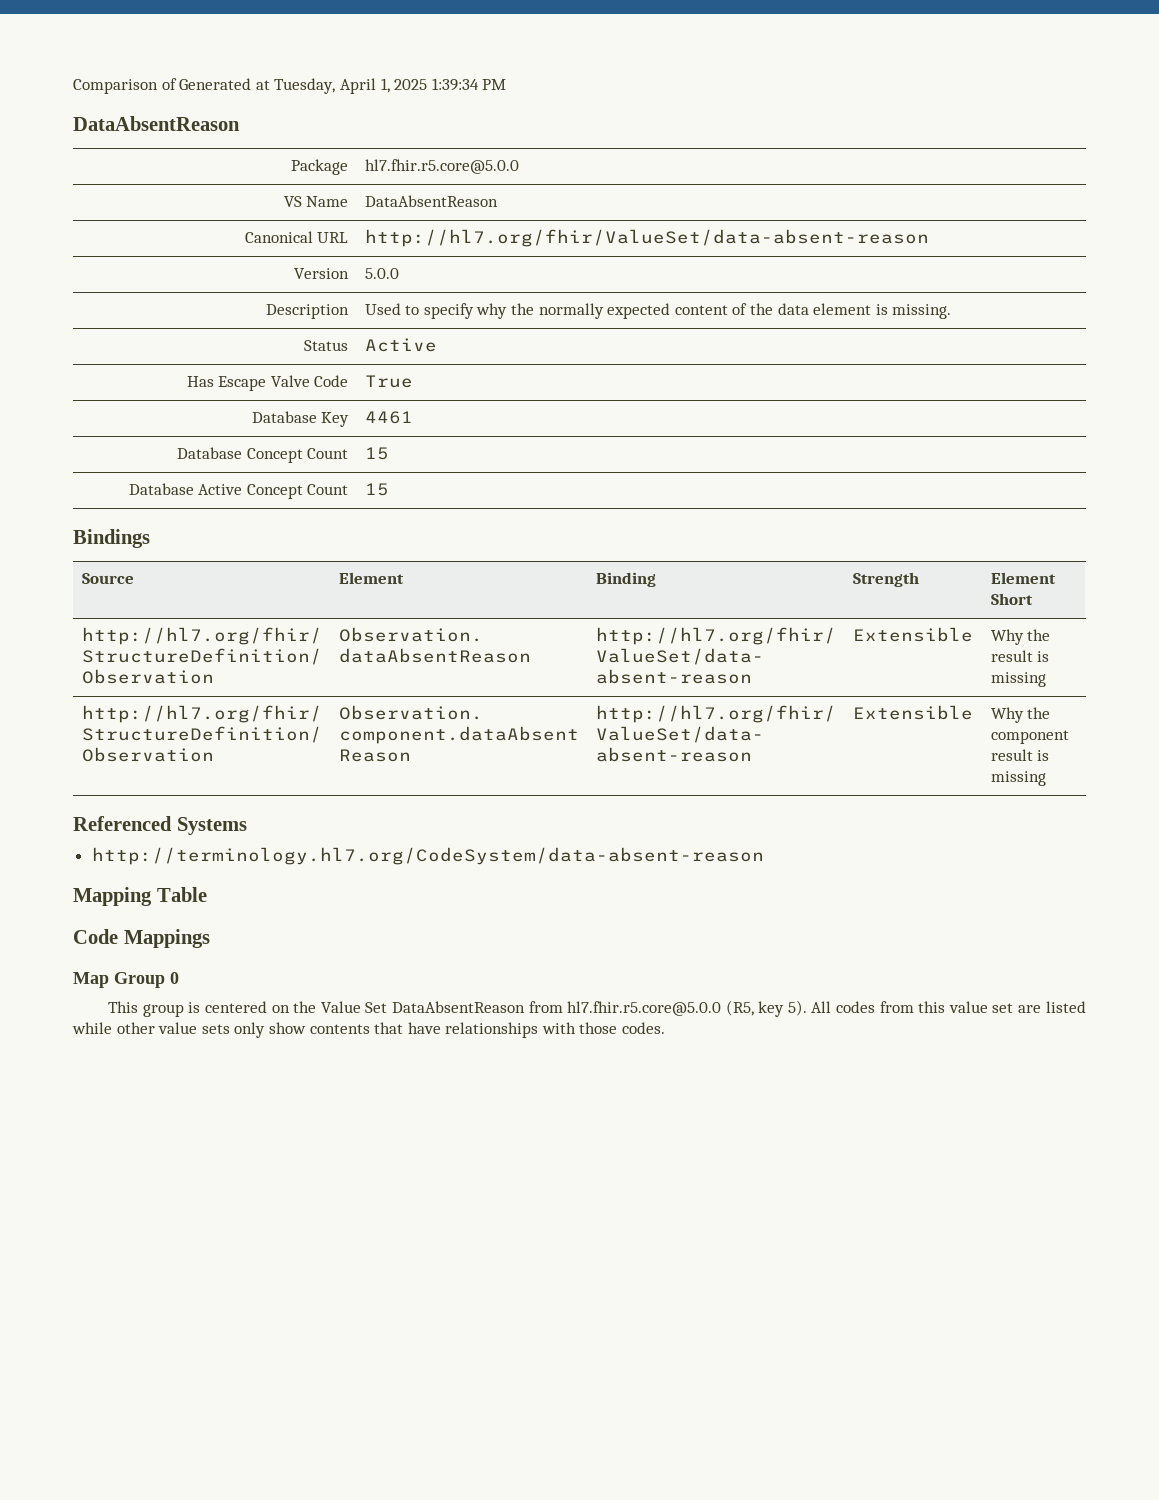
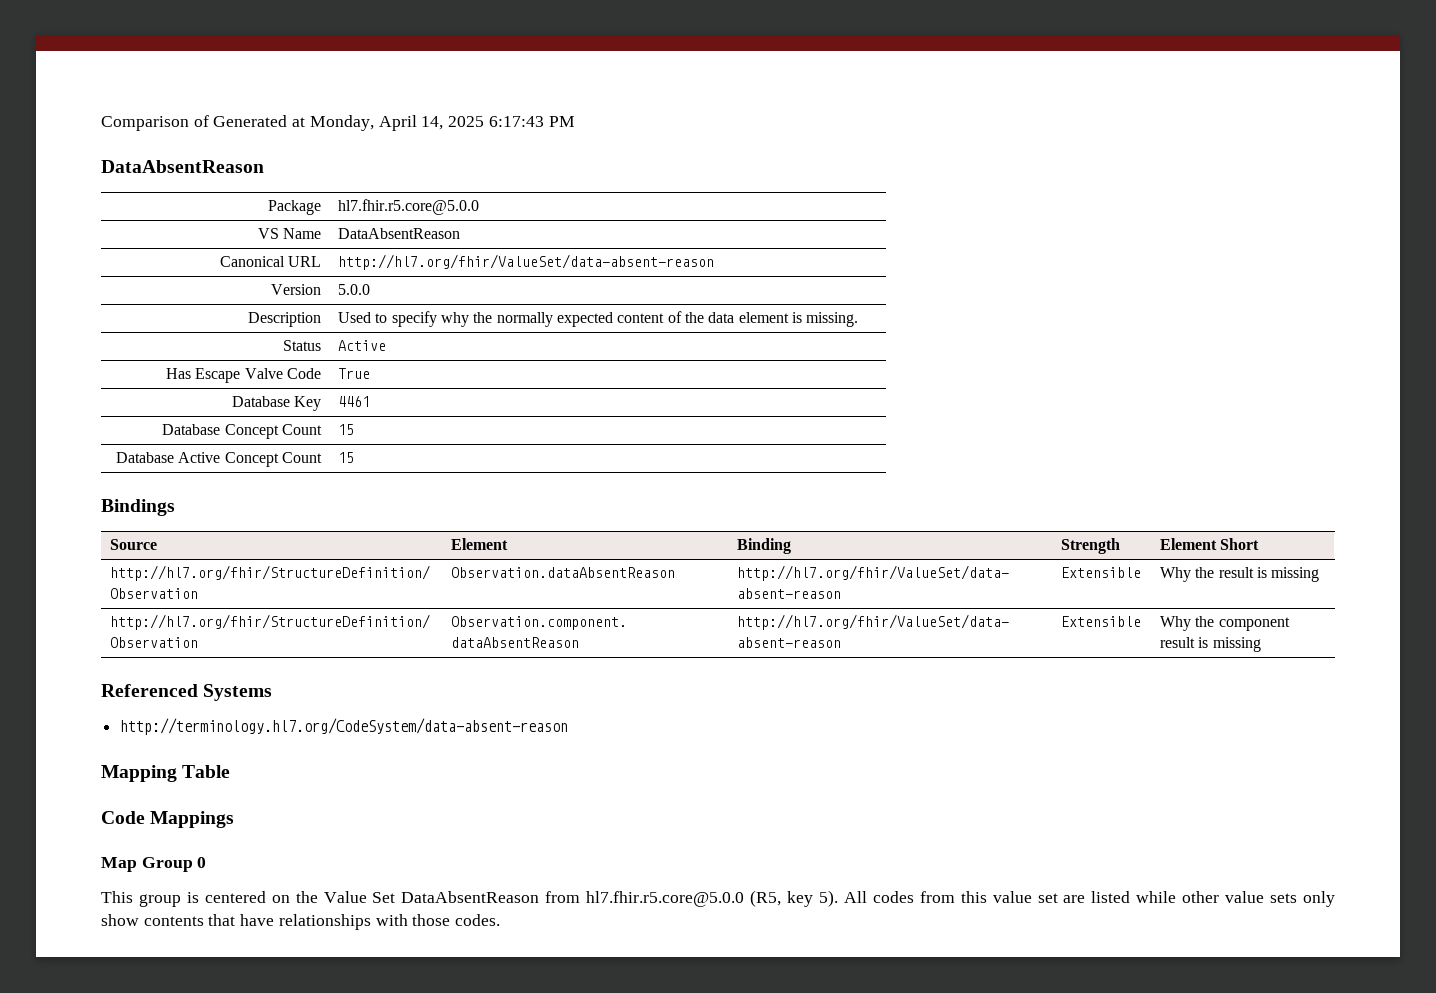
- Comparison of Generated at Tuesday, April 1, 2025 1:39:34 PM
+ Comparison of Generated at Monday, April 14, 2025 6:17:43 PM

